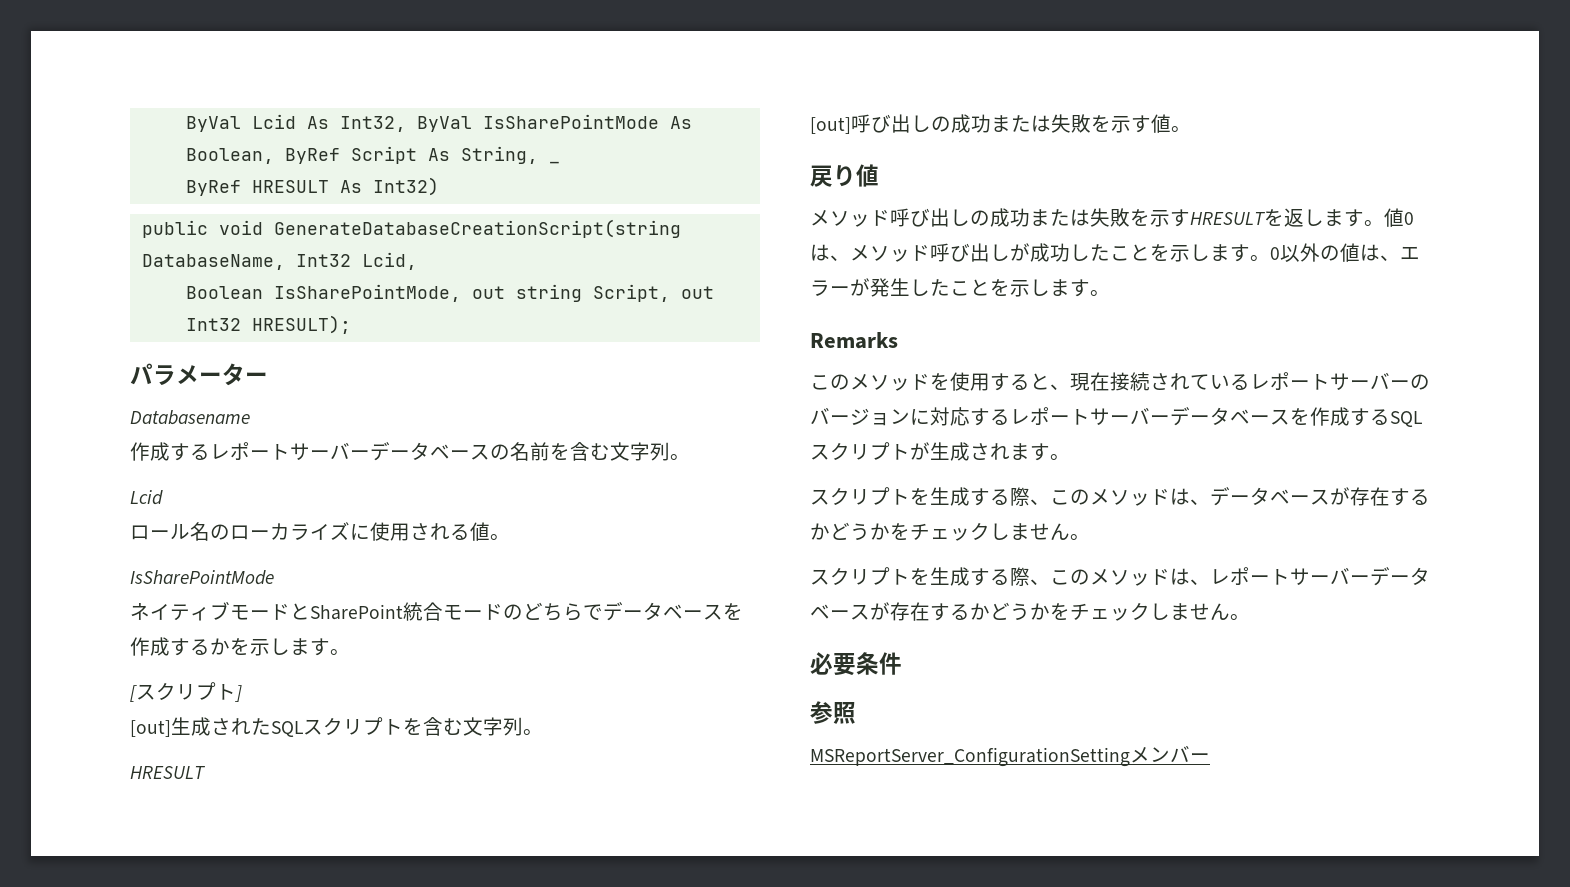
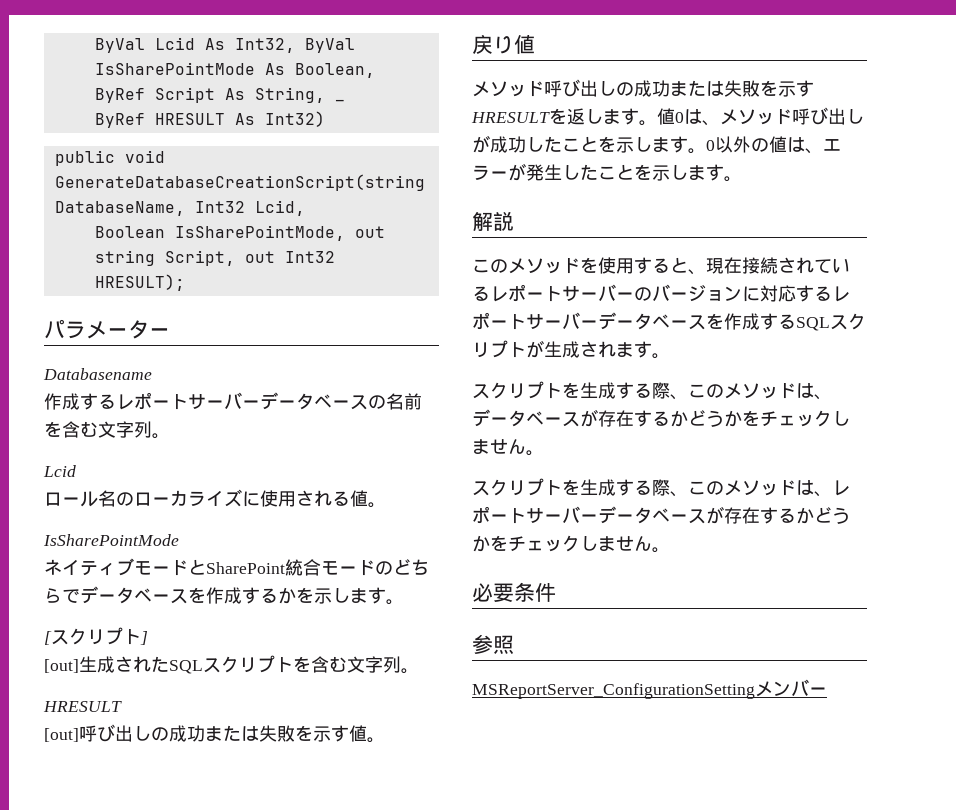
- Remarks
+ 解説

